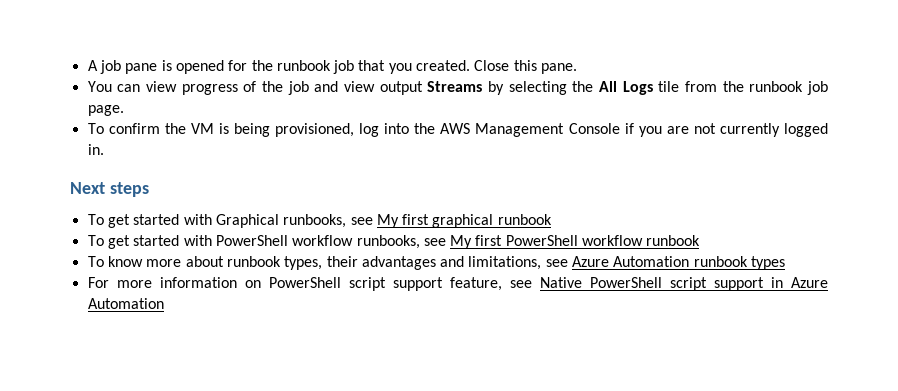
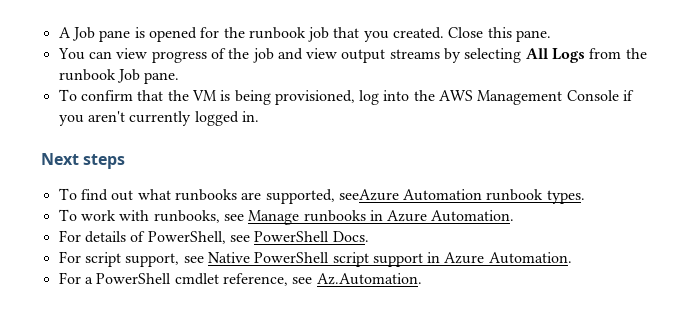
- A job pane is opened for the runbook job that you created.
+ A Job pane is opened for the runbook job that you created.
- You can view progress of the job and view output Streams by selecting the All Logs tile from the runbook job page.
+ You can view progress of the job and view output streams by selecting All Logs from the runbook Job pane.
- To confirm the VM is being provisioned, log into the AWS Management Console if you are not currently logged in.
+ To confirm that the VM is being provisioned, log into the AWS Management Console if you aren't currently logged in.
- To get started with Graphical runbooks, see My first graphical runbook
- To get started with PowerShell workflow runbooks, see My first PowerShell workflow runbook
- To know more about runbook types, their advantages and limitations, see Azure Automation runbook types
- For more information on PowerShell script support feature, see Native PowerShell script support in Azure Automation
+ To find out what runbooks are supported, seeAzure Automation runbook types.
+ To work with runbooks, see Manage runbooks in Azure Automation.
+ For details of PowerShell, see PowerShell Docs.
+ For script support, see Native PowerShell script support in Azure Automation.
+ For a PowerShell cmdlet reference, see Az.Automation.

